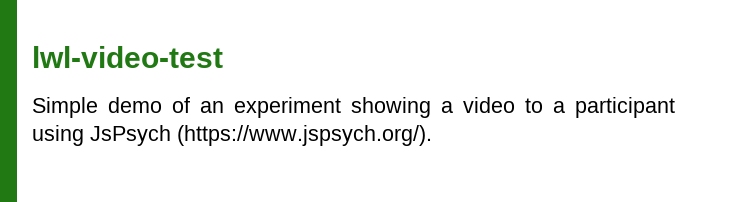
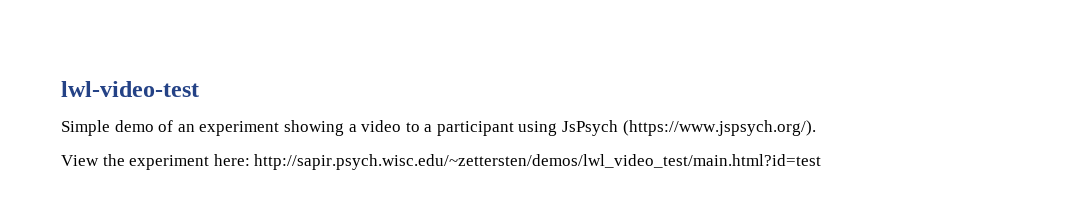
+ View the experiment here: http://sapir.psych.wisc.edu/~zettersten/demos/lwl_video_test/main.html?id=test

